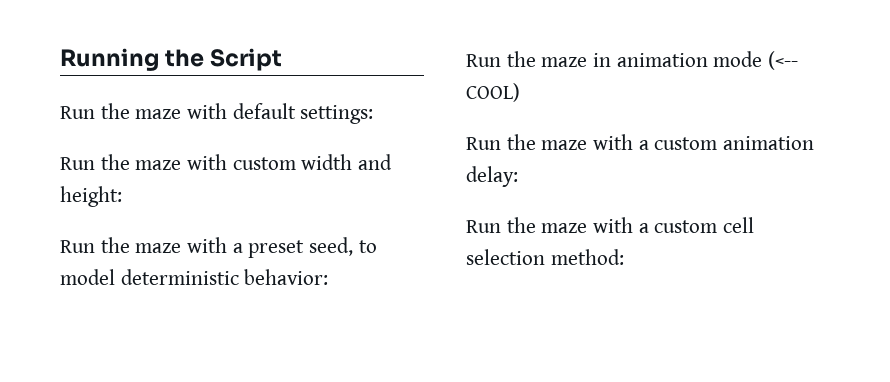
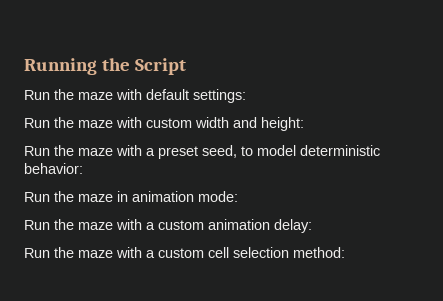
- Run the maze in animation mode (<-- COOL)
+ Run the maze in animation mode:

